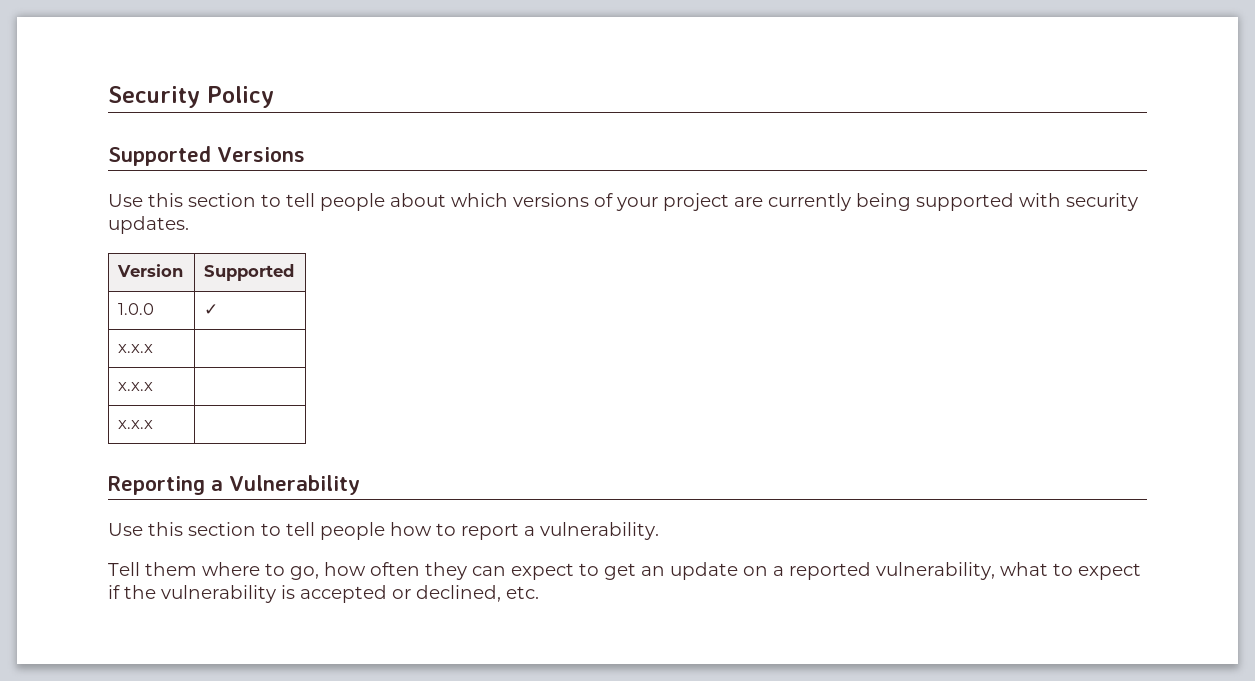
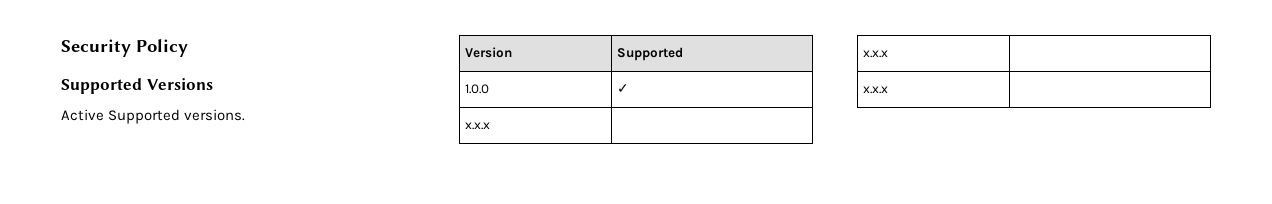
- Use this section to tell people about which versions of your project are currently being supported with security updates.
+ Active Supported versions.
- Reporting a Vulnerability
- Use this section to tell people how to report a vulnerability.
- Tell them where to go, how often they can expect to get an update on a reported vulnerability, what to expect if the vulnerability is accepted or declined, etc.

